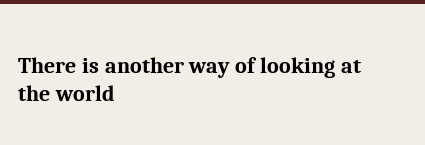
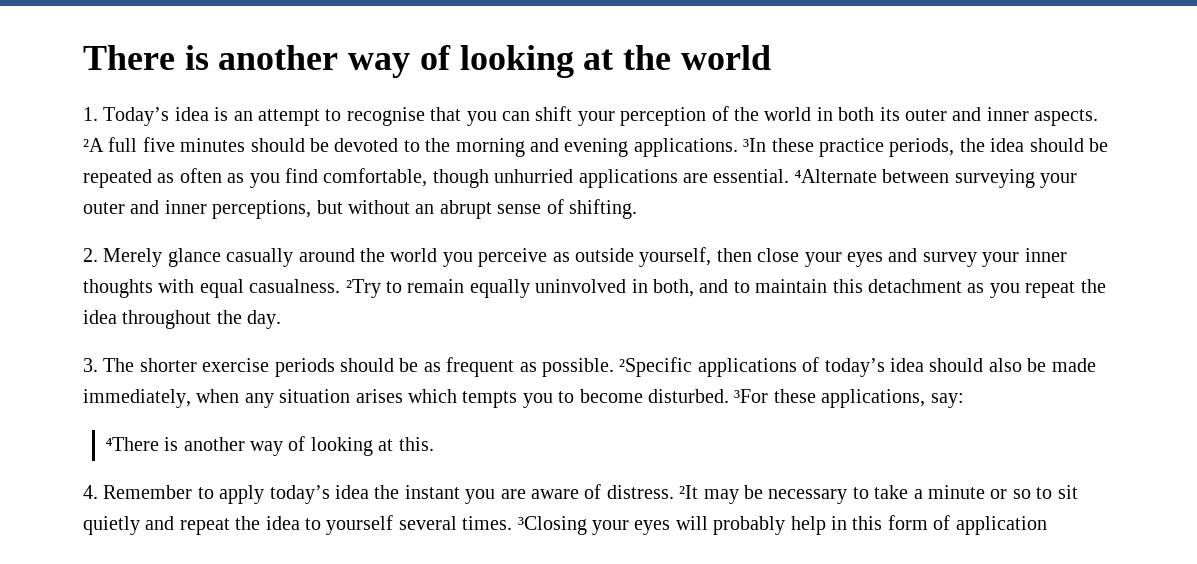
+ 1. Today’s idea is an attempt to recognise that you can shift your perception of the world in both its outer and inner aspects. ²A full five minutes should be devoted to the morning and evening applications. ³In these practice periods, the idea should be repeated as often as you find comfortable, though unhurried applications are essential. ⁴Alternate between surveying your outer and inner perceptions, but without an abrupt sense of shifting.
+ 2. Merely glance casually around the world you perceive as outside yourself, then close your eyes and survey your inner thoughts with equal casualness. ²Try to remain equally uninvolved in both, and to maintain this detachment as you repeat the idea throughout the day.
+ 3. The shorter exercise periods should be as frequent as possible. ²Specific applications of today’s idea should also be made immediately, when any situation arises which tempts you to become disturbed. ³For these applications, say:
+ ⁴There is another way of looking at this.
+ 4. Remember to apply today’s idea the instant you are aware of distress. ²It may be necessary to take a minute or so to sit quietly and repeat the idea to yourself several times. ³Closing your eyes will probably help in this form of application

